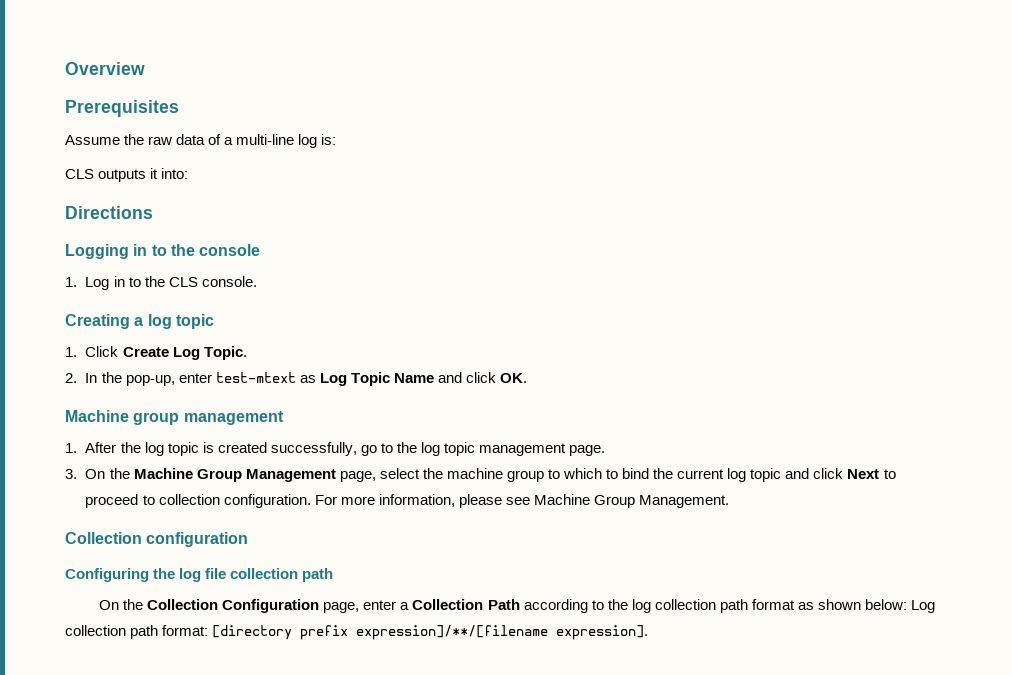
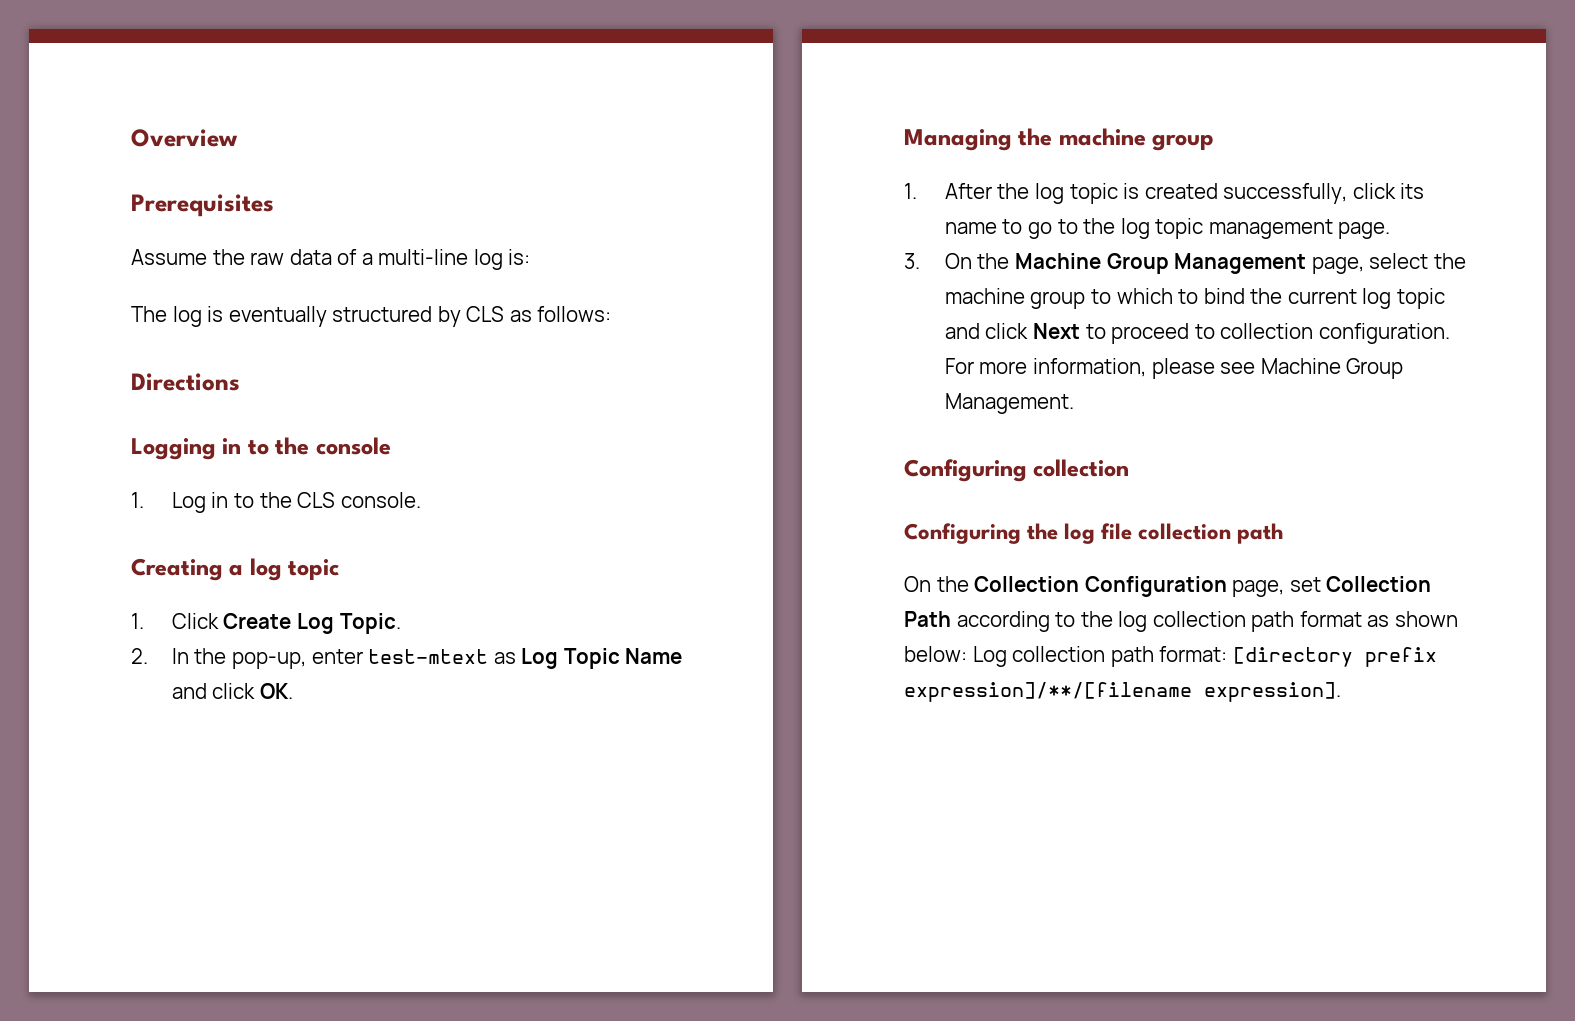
- CLS outputs it into:
+ The log is eventually structured by CLS as follows:
- Machine group management
+ Managing the machine group
- 1. After the log topic is created successfully, go to the log topic management page.
+ 1. After the log topic is created successfully, click its name to go to the log topic management page.
- Collection configuration
+ Configuring collection
- On the Collection Configuration page, enter a Collection Path according to the log collection path format as shown below: Log collection path format: [directory prefix expression]/**/[filename expression].
+ On the Collection Configuration page, set Collection Path according to the log collection path format as shown below: Log collection path format: [directory prefix expression]/**/[filename expression].

